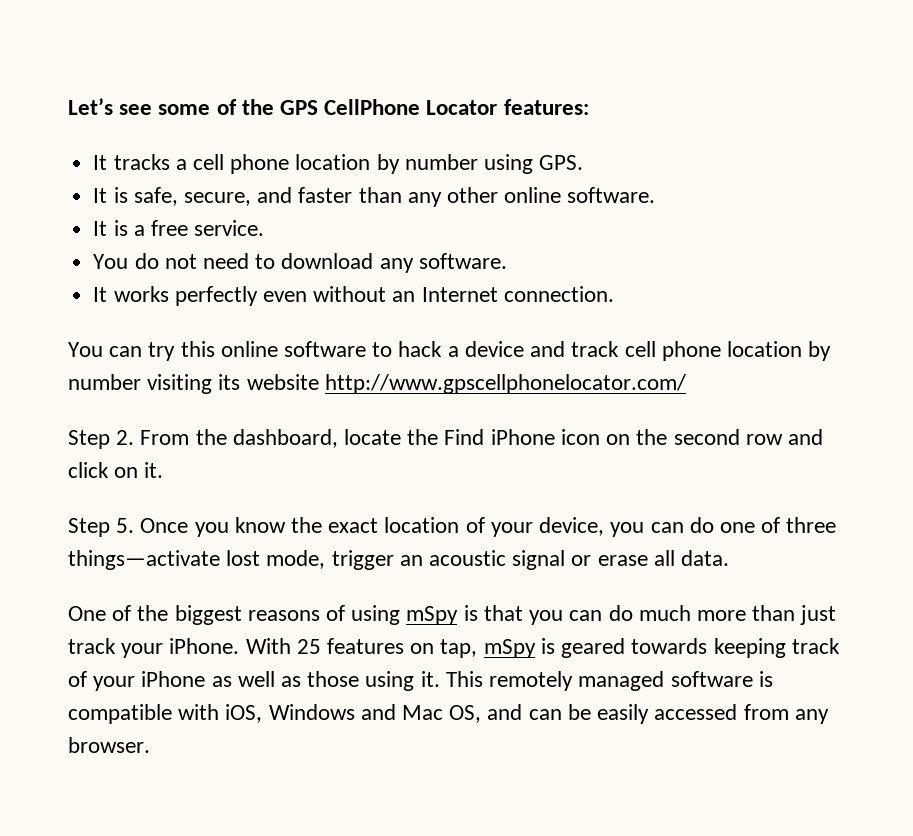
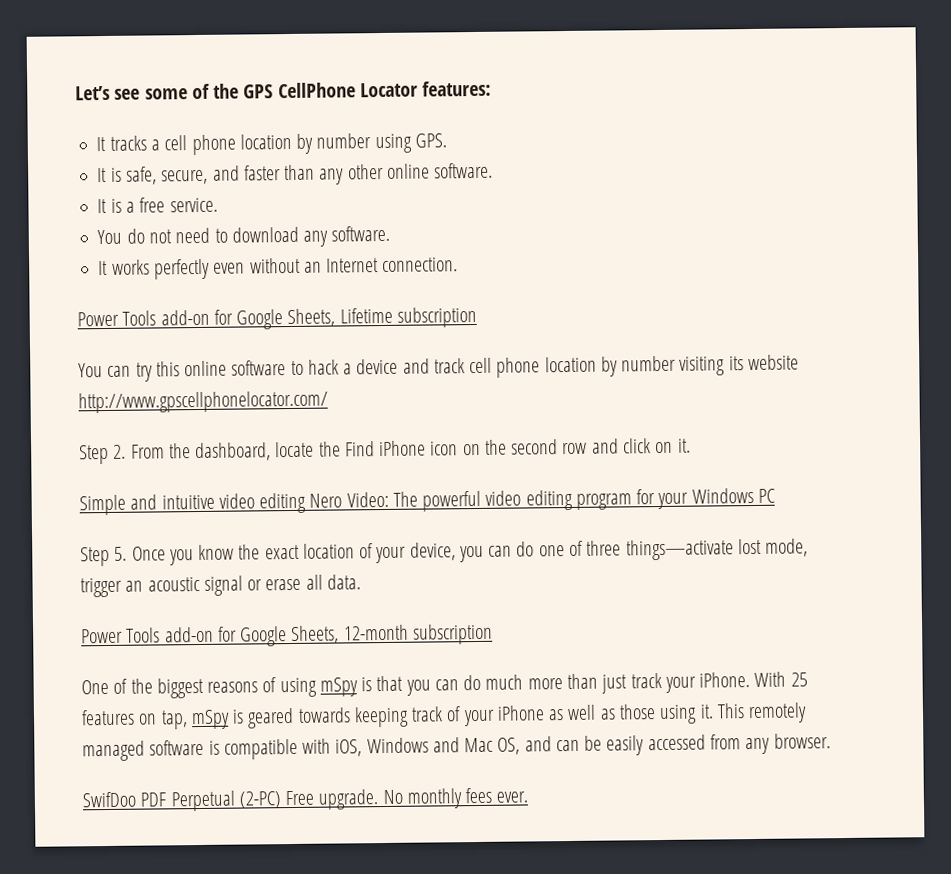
+ Power Tools add-on for Google Sheets, Lifetime subscription
+ Simple and intuitive video editing Nero Video: The powerful video editing program for your Windows PC
+ Power Tools add-on for Google Sheets, 12-month subscription
+ SwifDoo PDF Perpetual (2-PC) Free upgrade. No monthly fees ever.

